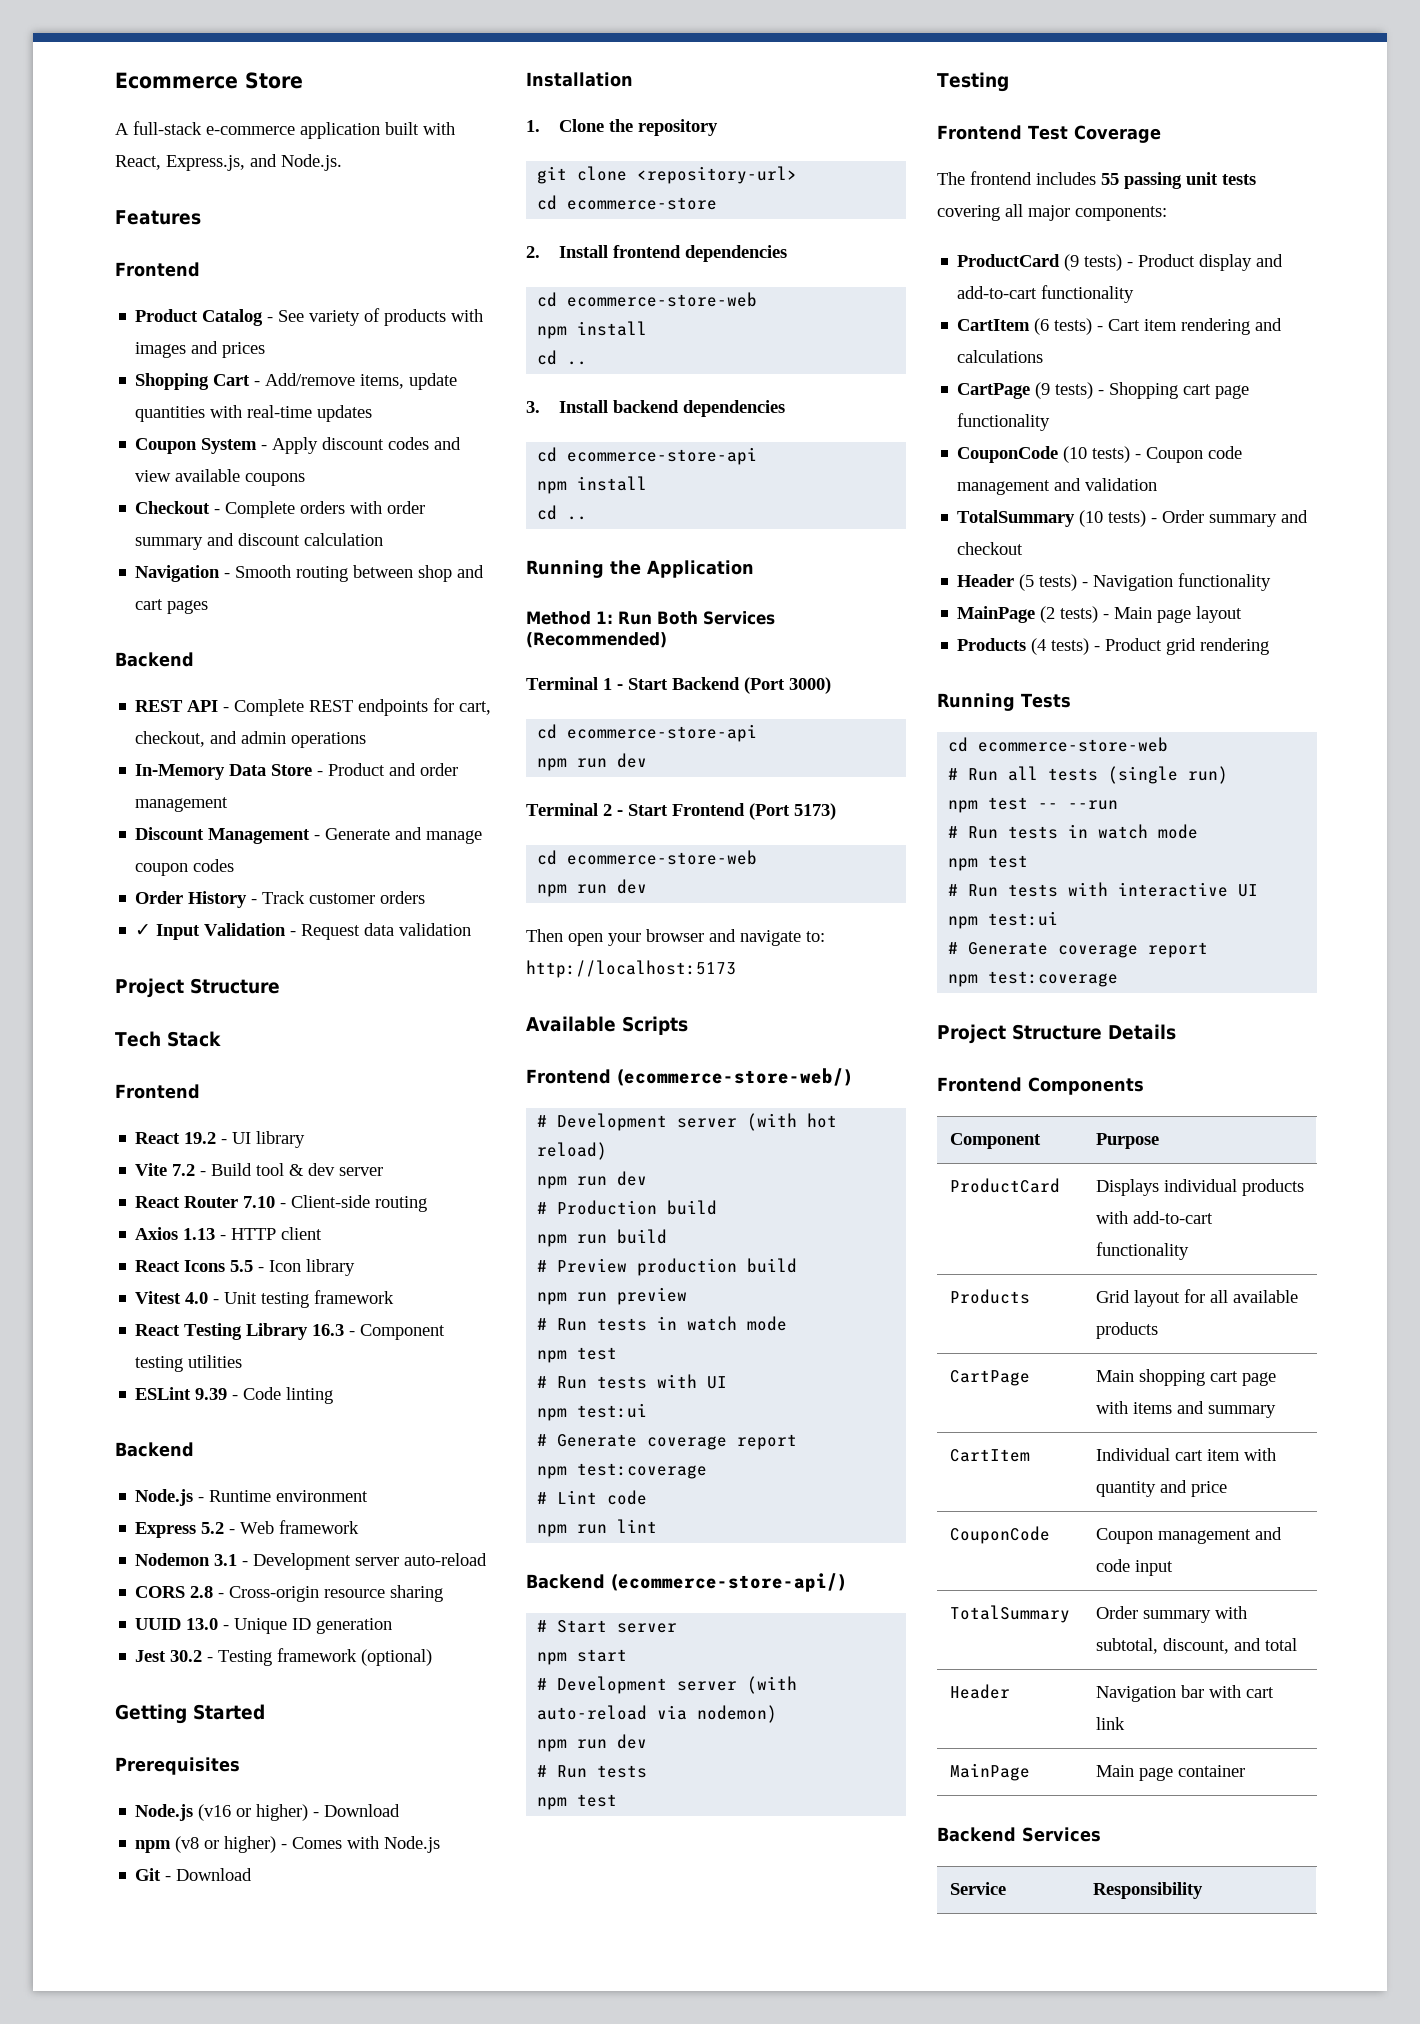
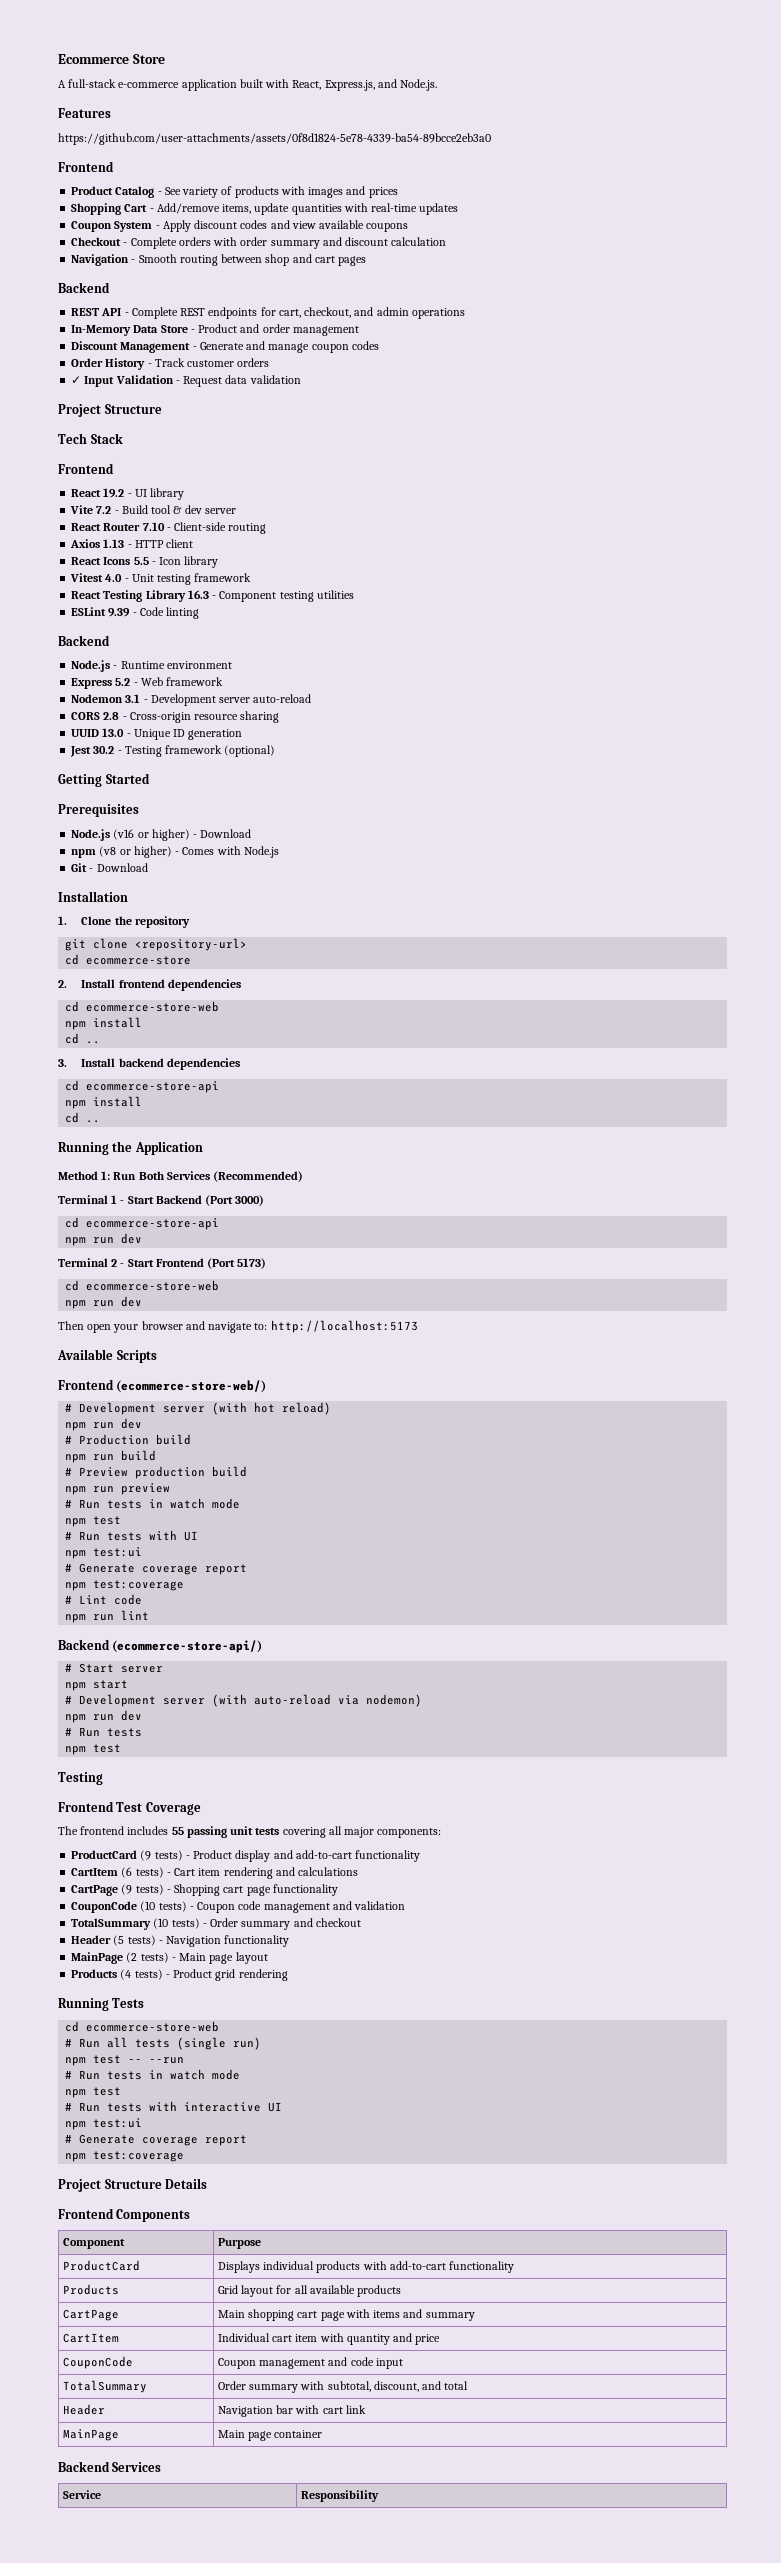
+ https://github.com/user-attachments/assets/0f8d1824-5e78-4339-ba54-89bcce2eb3a0

